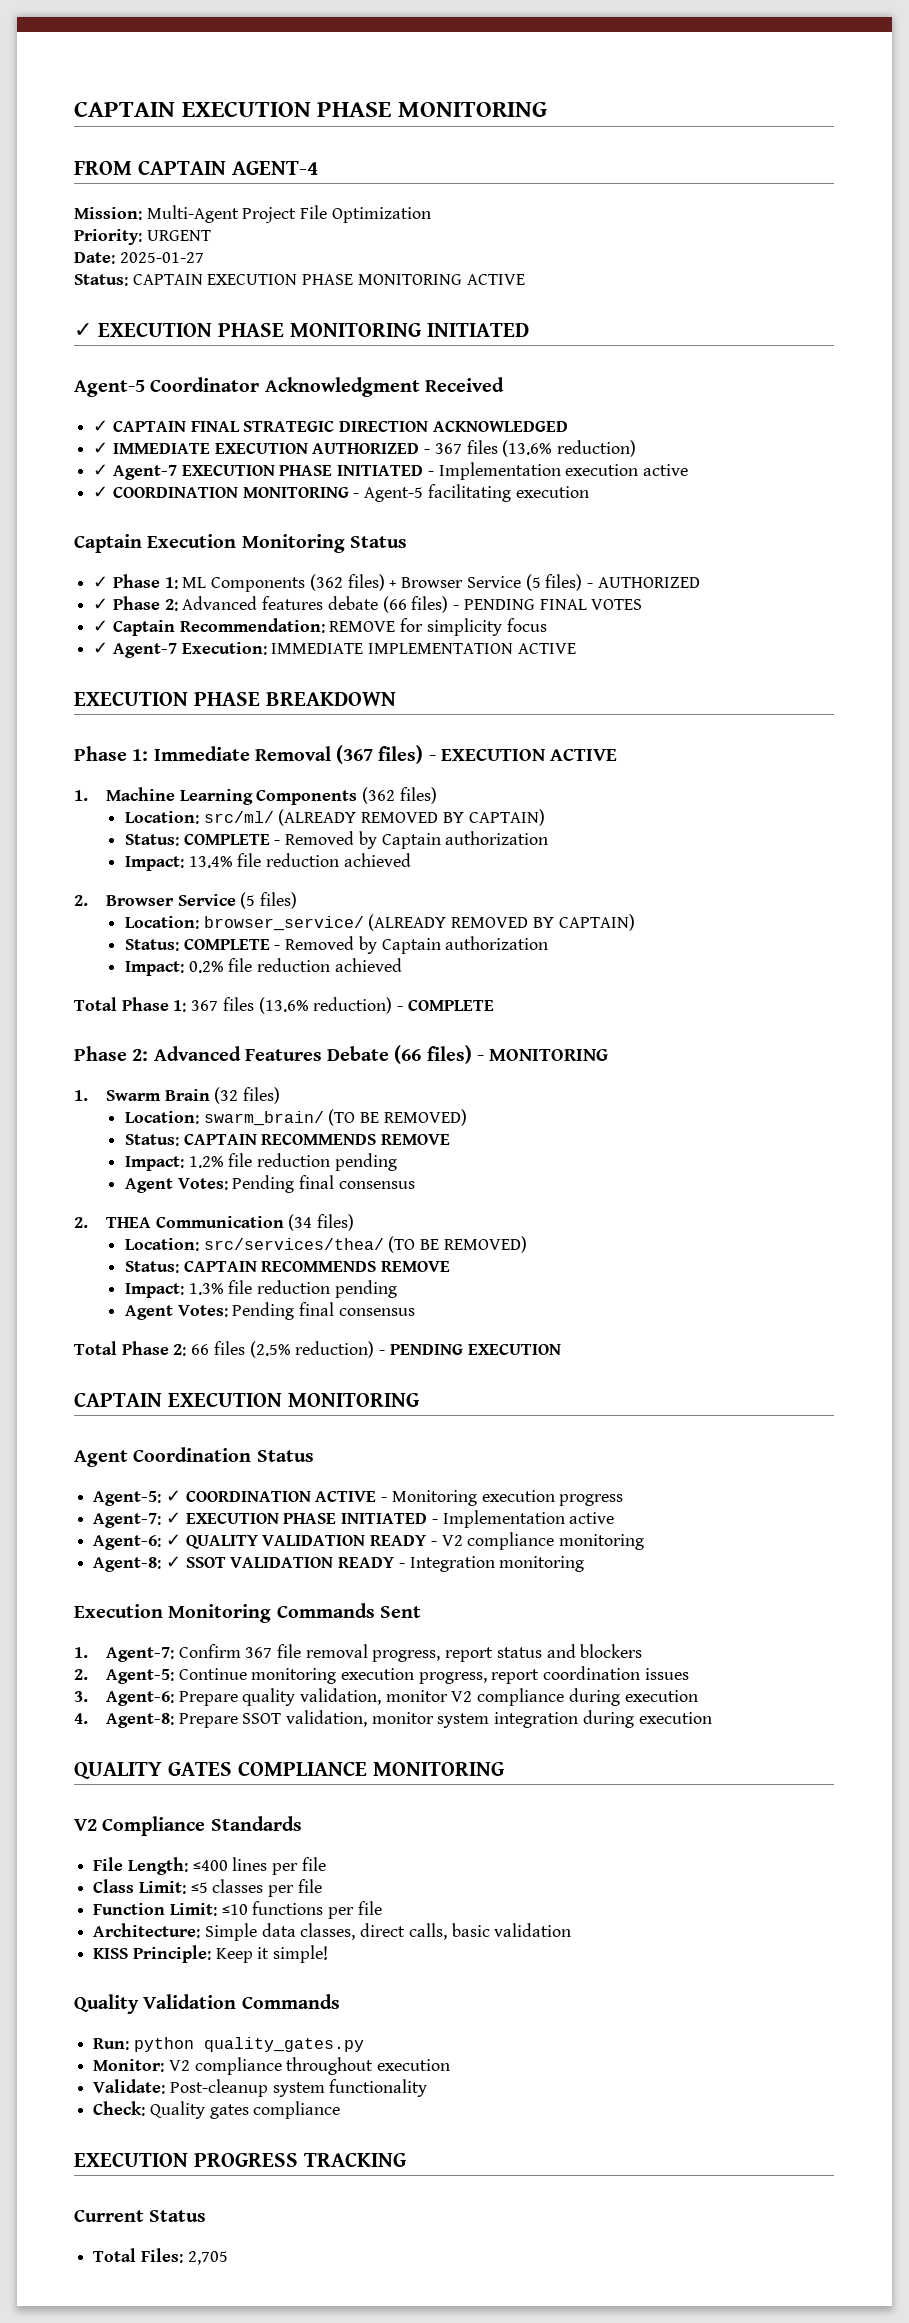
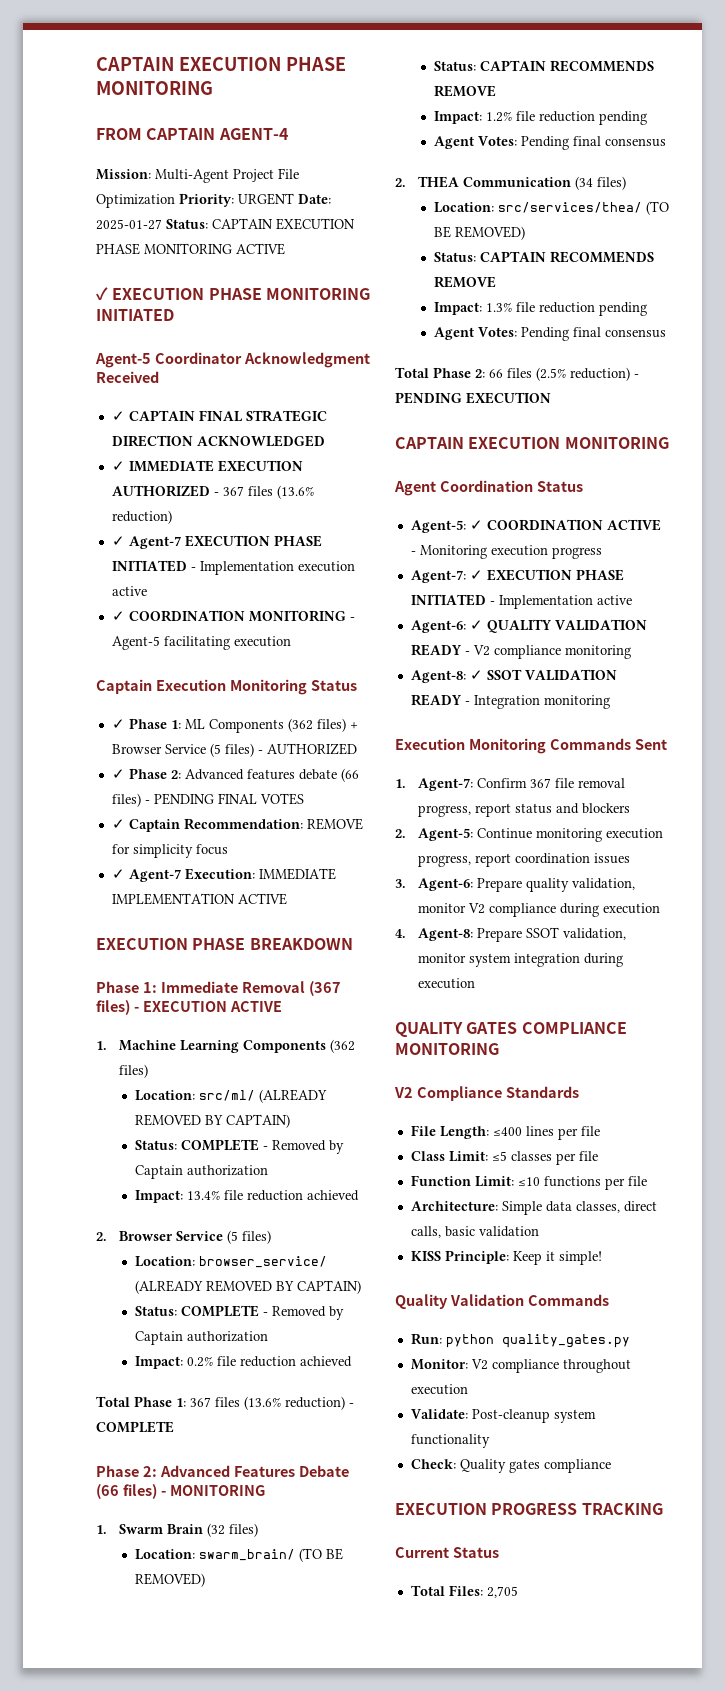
- Mission: Multi-Agent Project File Optimization
- Priority: URGENT
- Date: 2025-01-27
- Status: CAPTAIN EXECUTION PHASE MONITORING ACTIVE
+ Mission: Multi-Agent Project File Optimization Priority: URGENT Date: 2025-01-27 Status: CAPTAIN EXECUTION PHASE MONITORING ACTIVE

